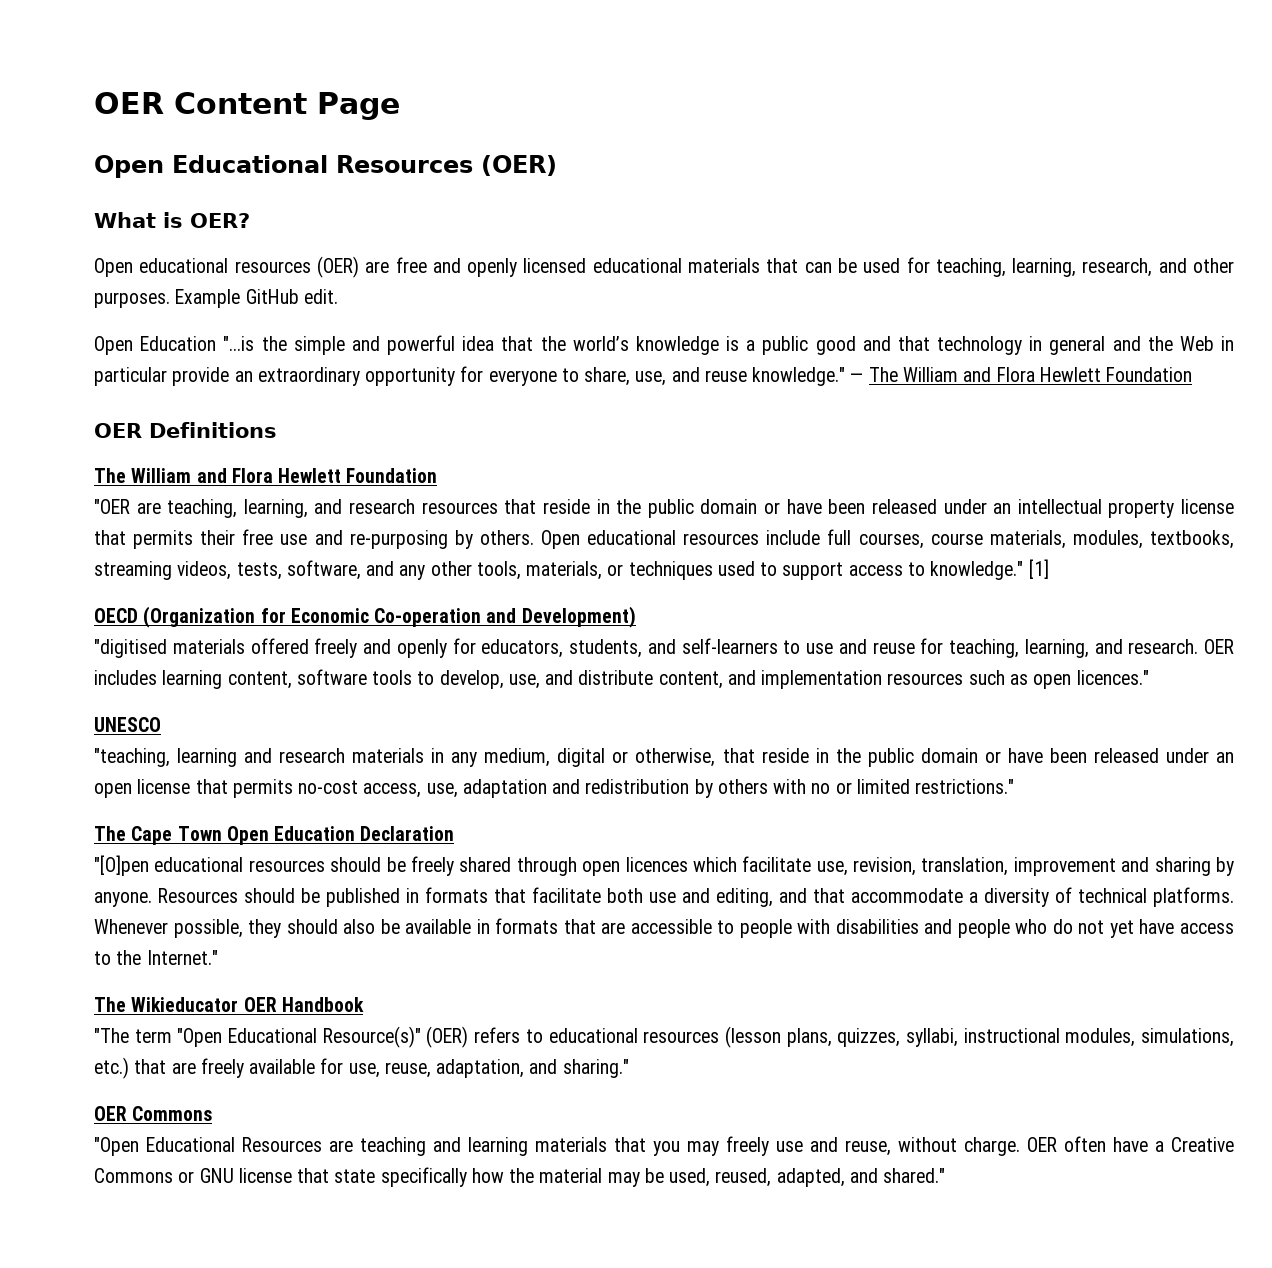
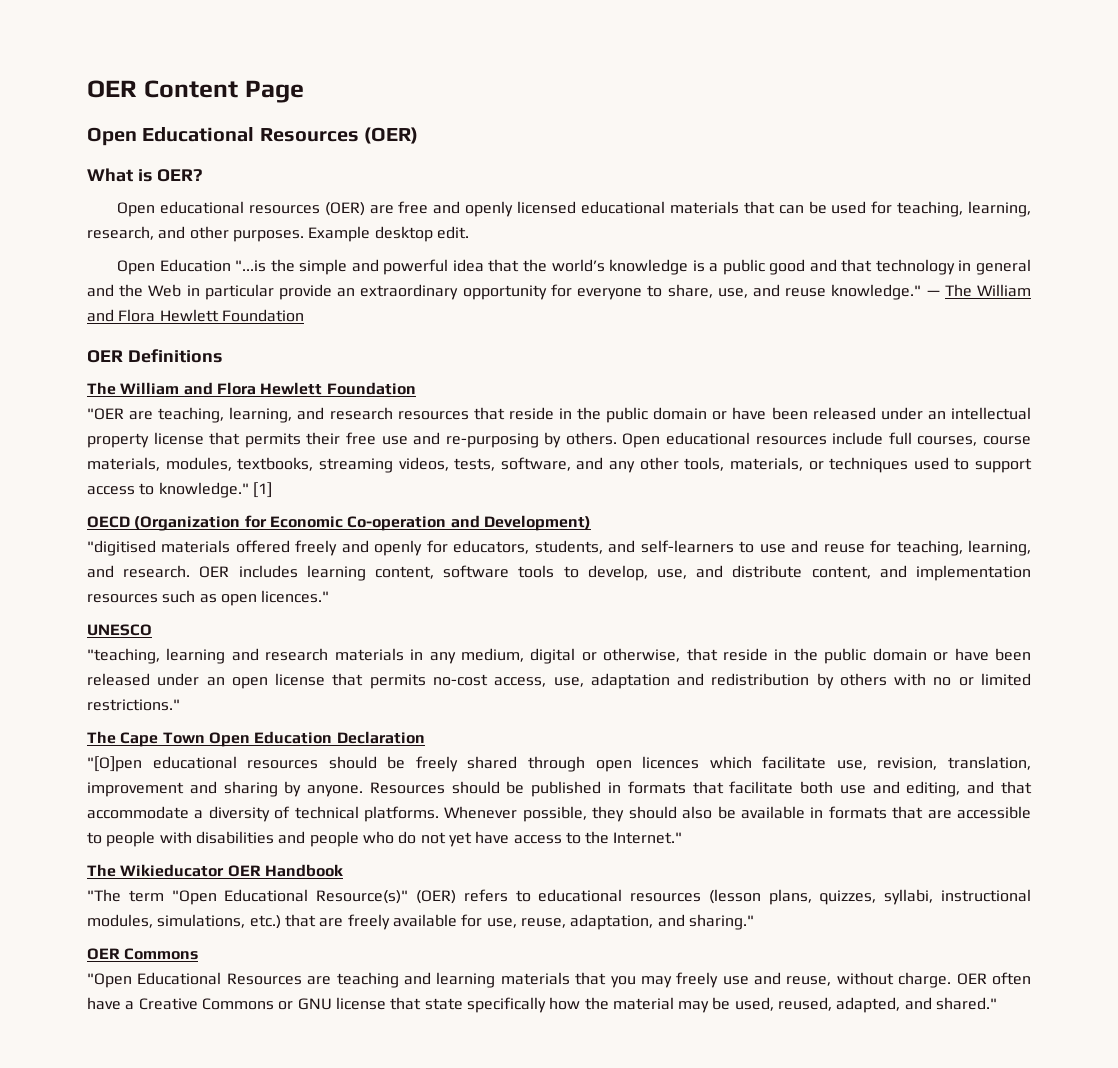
- Example GitHub edit.
+ Example desktop edit.

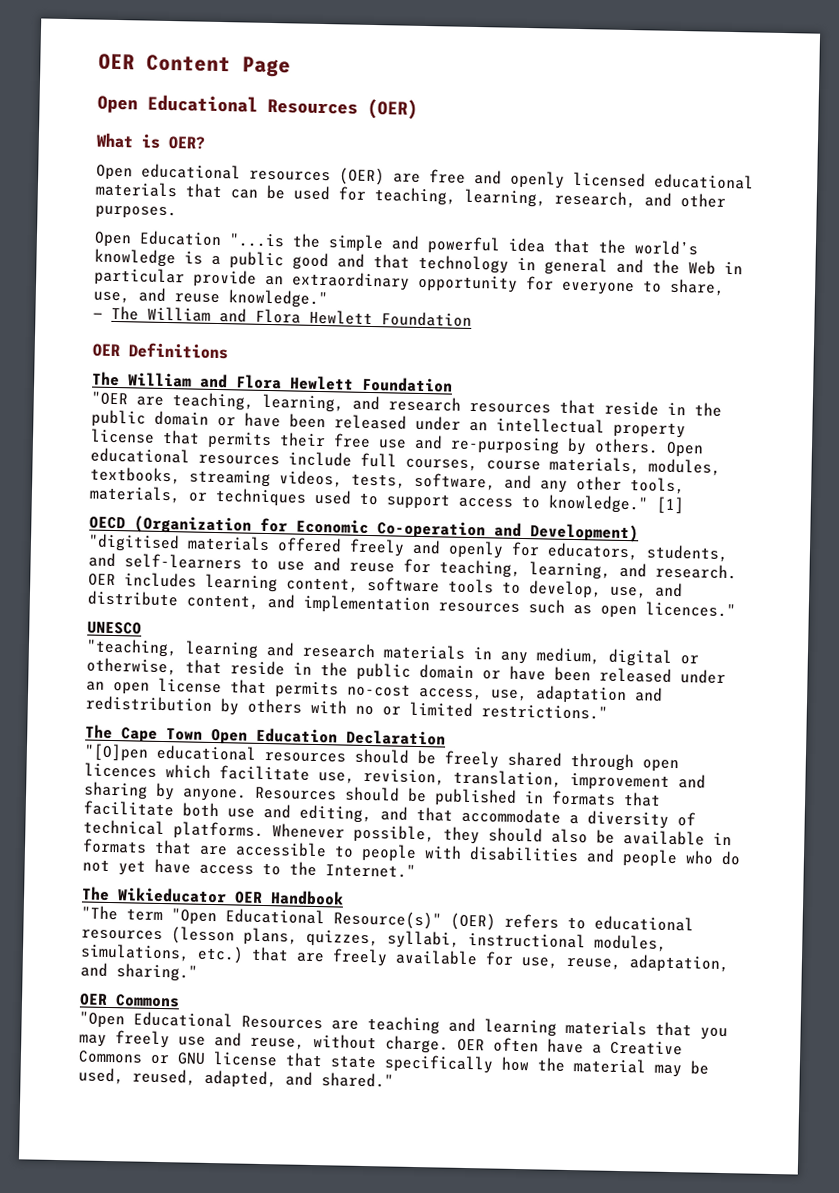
- Example desktop edit.
- Open Education "...is the simple and powerful idea that the world’s knowledge is a public good and that technology in general and the Web in particular provide an extraordinary opportunity for everyone to share, use, and reuse knowledge." — The William and Flora Hewlett Foundation
+ Open Education "...is the simple and powerful idea that the world’s knowledge is a public good and that technology in general and the Web in particular provide an extraordinary opportunity for everyone to share, use, and reuse knowledge."
+ — The William and Flora Hewlett Foundation

